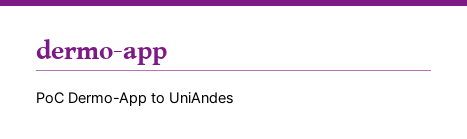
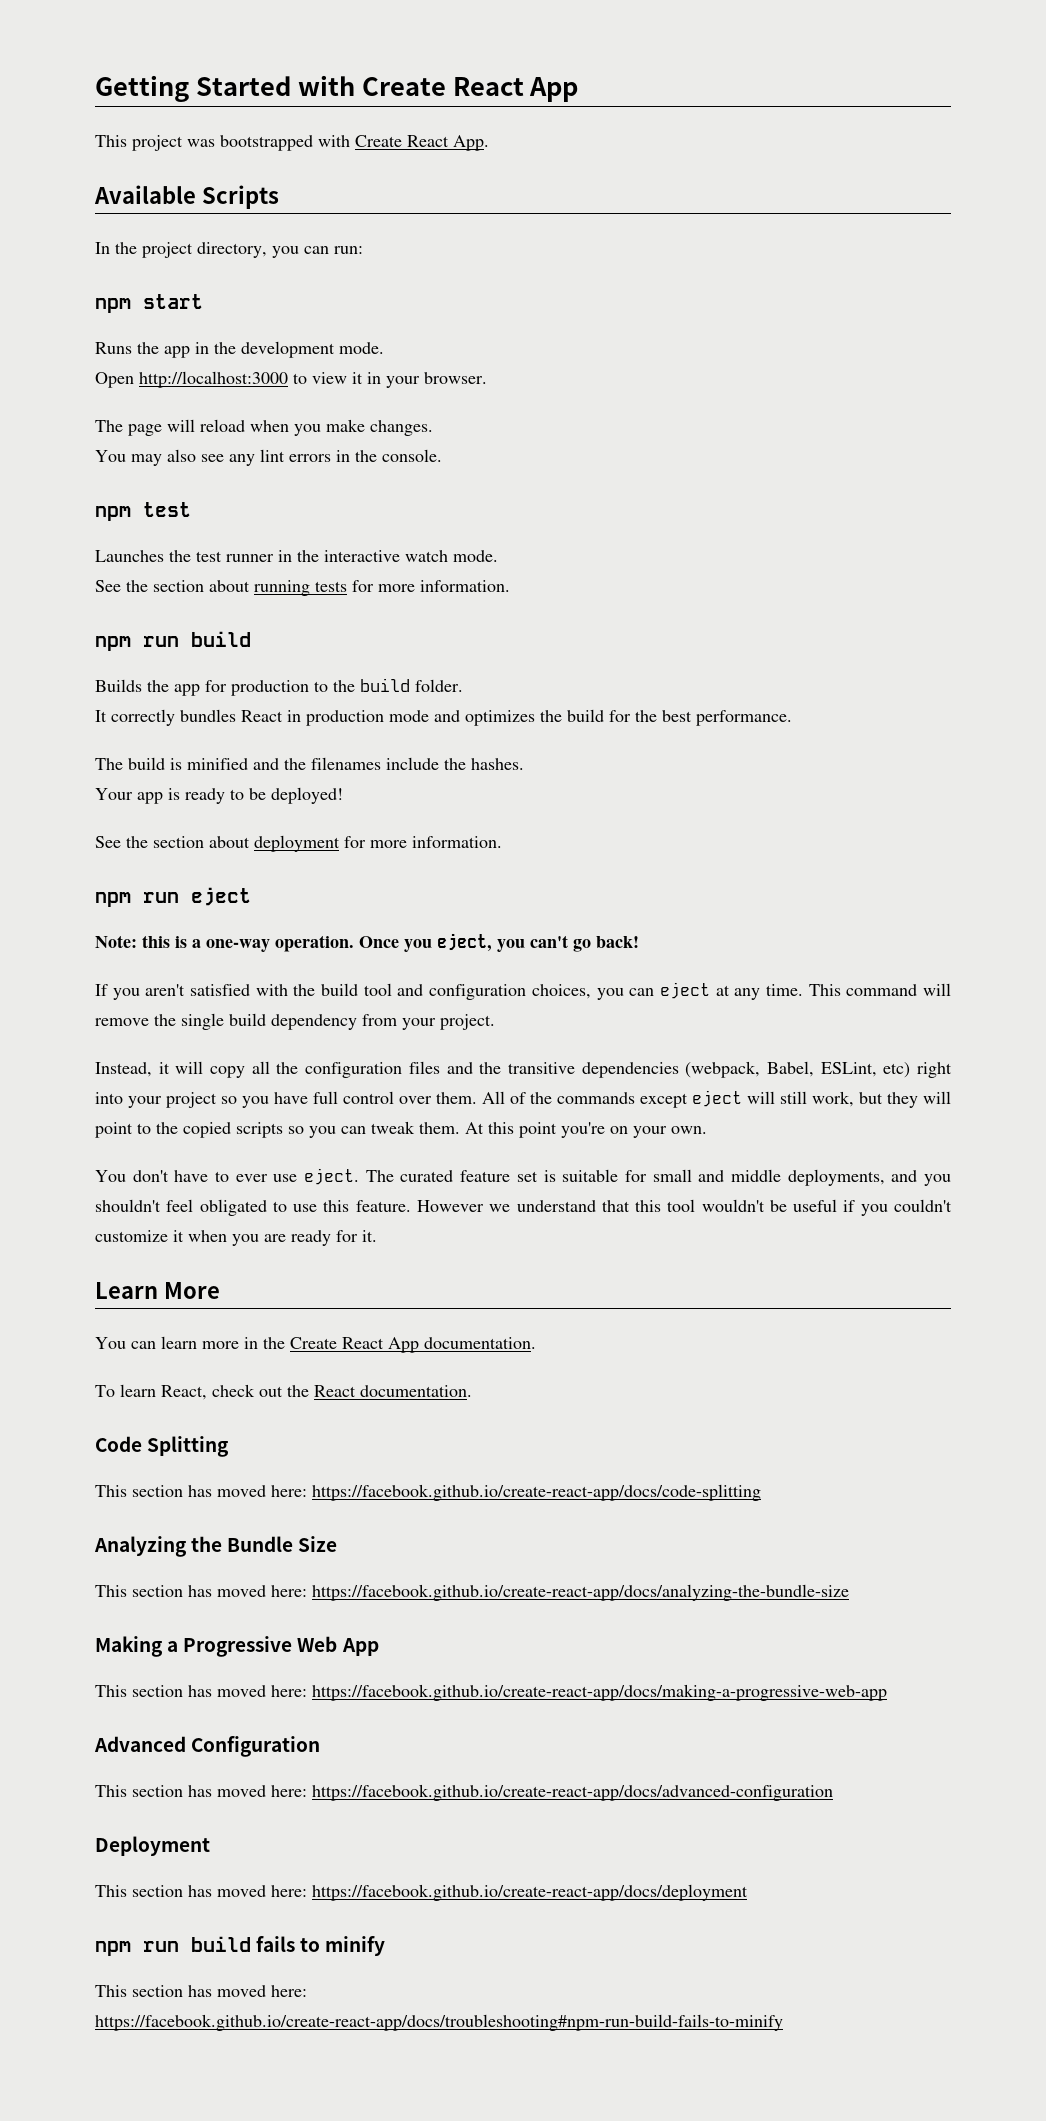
- dermo-app
- PoC Dermo-App to UniAndes
+ Getting Started with Create React App
+ This project was bootstrapped with Create React App.
+ Available Scripts
+ In the project directory, you can run:
+ npm start
+ Runs the app in the development mode.
+ Open http://localhost:3000 to view it in your browser.
+ The page will reload when you make changes.
+ You may also see any lint errors in the console.
+ npm test
+ Launches the test runner in the interactive watch mode.
+ See the section about running tests for more information.
+ npm run build
+ Builds the app for production to the build folder.
+ It correctly bundles React in production mode and optimizes the build for the best performance.
+ The build is minified and the filenames include the hashes.
+ Your app is ready to be deployed!
+ See the section about deployment for more information.
+ npm run eject
+ Note: this is a one-way operation. Once you eject, you can't go back!
+ If you aren't satisfied with the build tool and configuration choices, you can eject at any time. This command will remove the single build dependency from your project.
+ Instead, it will copy all the configuration files and the transitive dependencies (webpack, Babel, ESLint, etc) right into your project so you have full control over them. All of the commands except eject will still work, but they will point to the copied scripts so you can tweak them. At this point you're on your own.
+ You don't have to ever use eject. The curated feature set is suitable for small and middle deployments, and you shouldn't feel obligated to use this feature. However we understand that this tool wouldn't be useful if you couldn't customize it when you are ready for it.
+ Learn More
+ You can learn more in the Create React App documentation.
+ To learn React, check out the React documentation.
+ Code Splitting
+ This section has moved here: https://facebook.github.io/create-react-app/docs/code-splitting
+ Analyzing the Bundle Size
+ This section has moved here: https://facebook.github.io/create-react-app/docs/analyzing-the-bundle-size
+ Making a Progressive Web App
+ This section has moved here: https://facebook.github.io/create-react-app/docs/making-a-progressive-web-app
+ Advanced Configuration
+ This section has moved here: https://facebook.github.io/create-react-app/docs/advanced-configuration
+ Deployment
+ This section has moved here: https://facebook.github.io/create-react-app/docs/deployment
+ npm run build fails to minify
+ This section has moved here: https://facebook.github.io/create-react-app/docs/troubleshooting#npm-run-build-fails-to-minify

